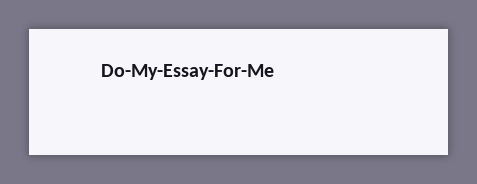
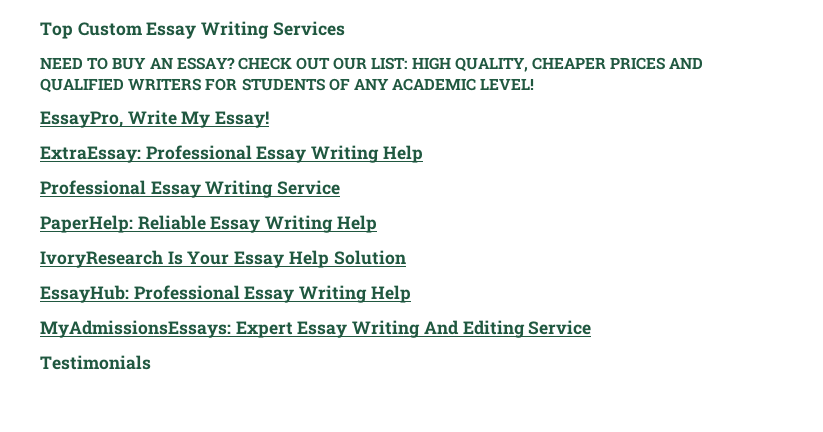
- Do-My-Essay-For-Me
+ Top Custom Essay Writing Services
+ NEED TO BUY AN ESSAY? CHECK OUT OUR LIST: HIGH QUALITY, CHEAPER PRICES AND QUALIFIED WRITERS FOR STUDENTS OF ANY ACADEMIC LEVEL!
+ EssayPro, Write My Essay!
+ ExtraEssay: Professional Essay Writing Help
+ Professional Essay Writing Service
+ PaperHelp: Reliable Essay Writing Help
+ IvoryResearch Is Your Essay Help Solution
+ EssayHub: Professional Essay Writing Help
+ MyAdmissionsEssays: Expert Essay Writing And Editing Service
+ Testimonials

